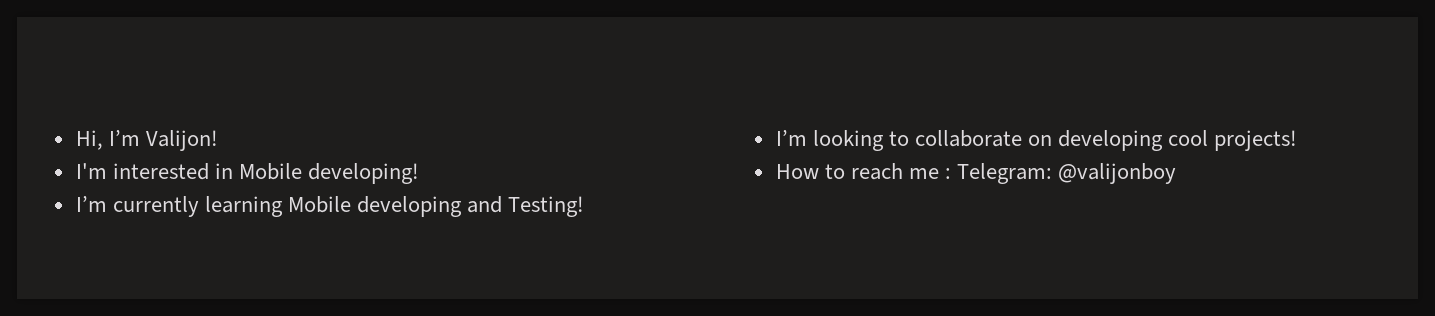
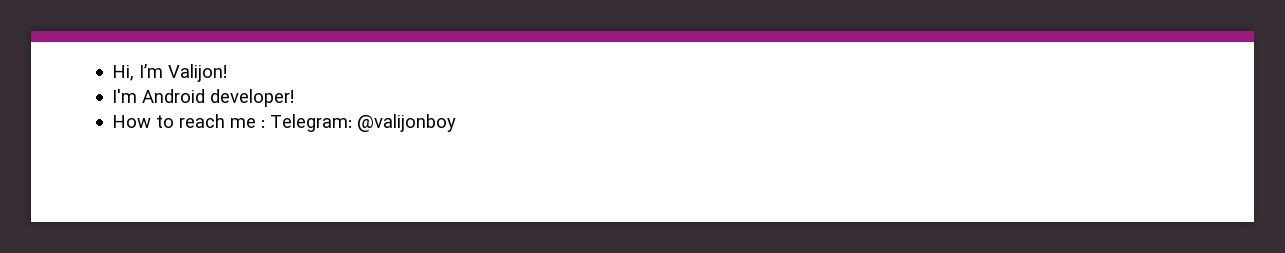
- I'm interested in Mobile developing!
- I’m currently learning Mobile developing and Testing!
- I’m looking to collaborate on developing cool projects!
+ I'm Android developer!

